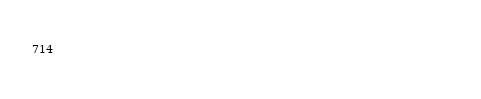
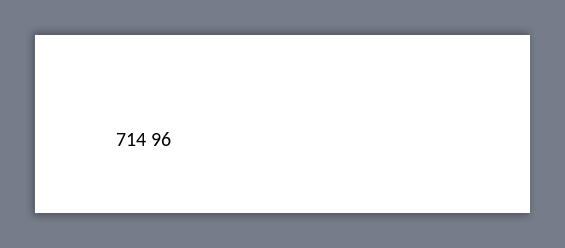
- 714
+ 714 96

